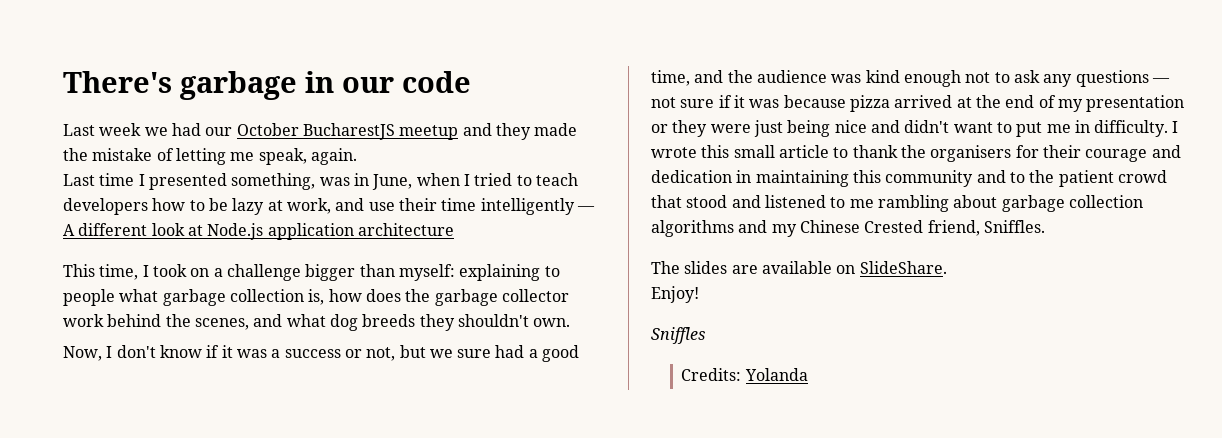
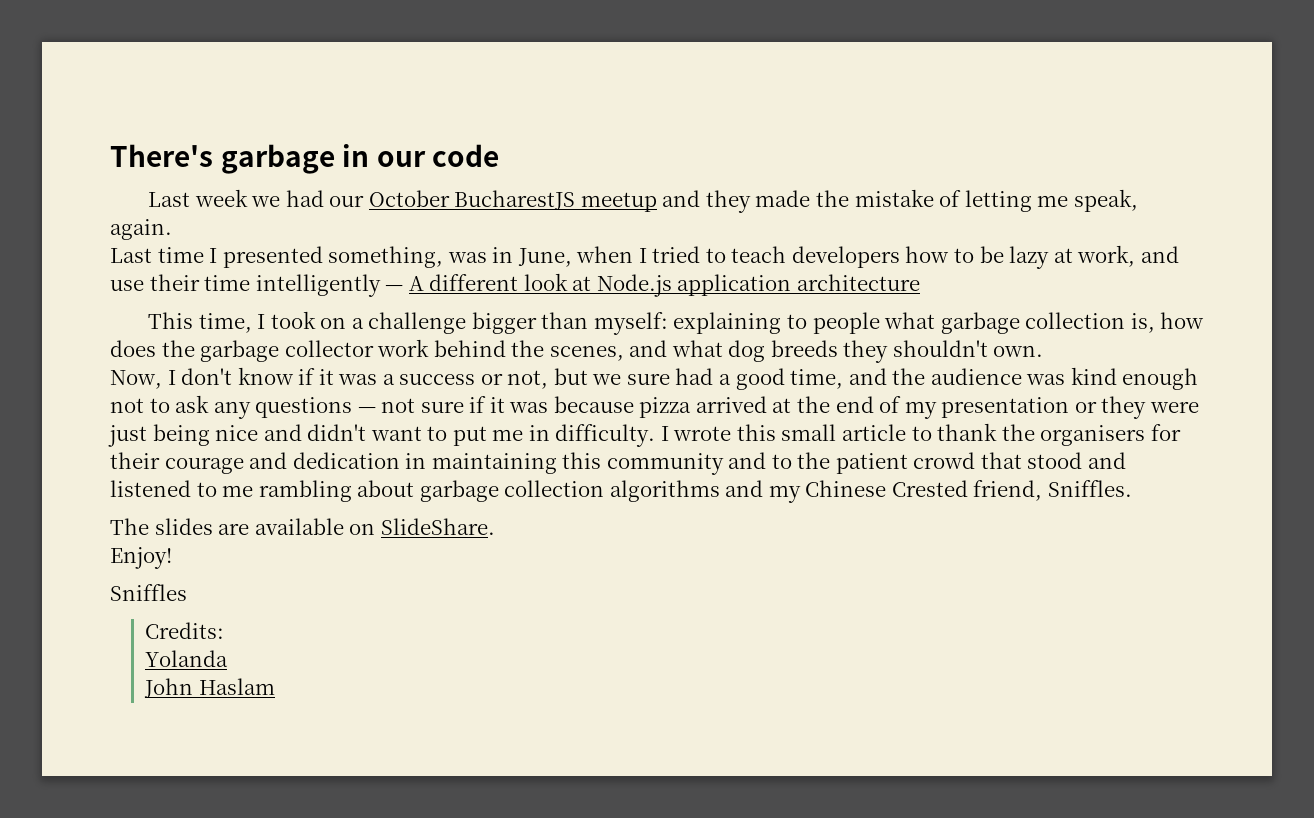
- Credits: Yolanda
+ Credits:
+ Yolanda
+ John Haslam

